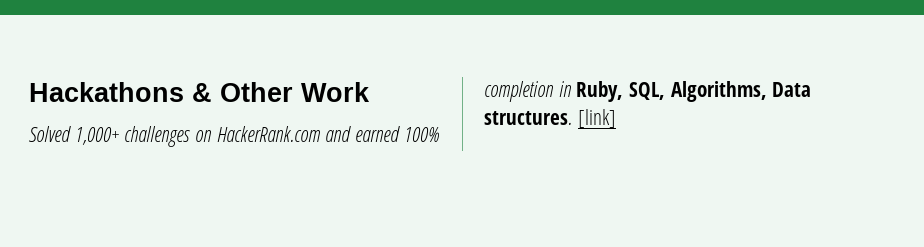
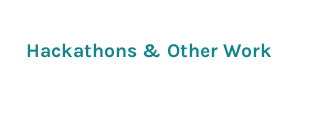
- Solved 1,000+ challenges on HackerRank.com and earned 100% completion in Ruby, SQL, Algorithms, Data structures. [link]

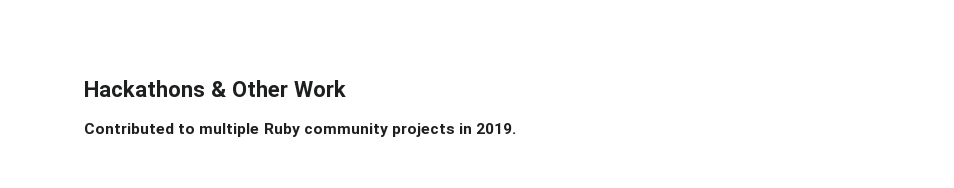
+ Contributed to multiple Ruby community projects in 2019.

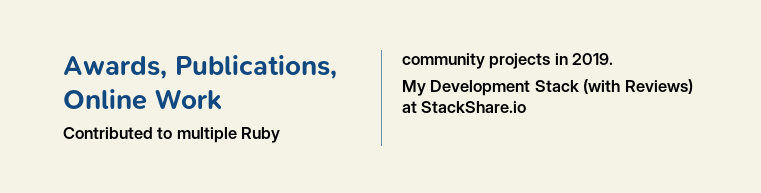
- Hackathons & Other Work
+ Awards, Publications, Online Work
+ My Development Stack (with Reviews) at StackShare.io

